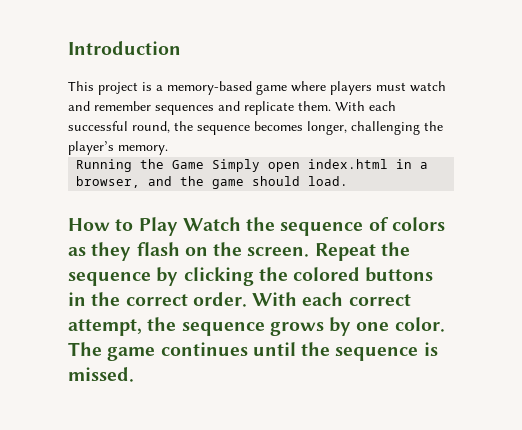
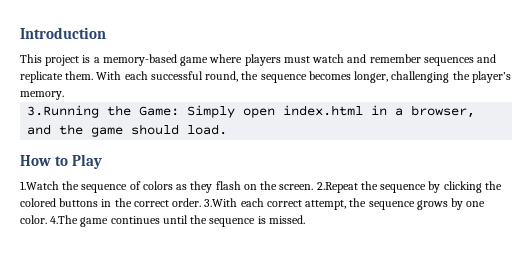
- Running the Game Simply open index.html in a browser, and the game should load.
+ 3.Running the Game: Simply open index.html in a browser, and the game should load.
- How to Play Watch the sequence of colors as they flash on the screen.
+ How to Play
+ 1.Watch the sequence of colors as they flash on the screen.
- Repeat the sequence by clicking the colored buttons in the correct order.
+ 2.Repeat the sequence by clicking the colored buttons in the correct order.
- With each correct attempt, the sequence grows by one color.
+ 3.With each correct attempt, the sequence grows by one color.
- The game continues until the sequence is missed.
+ 4.The game continues until the sequence is missed.

